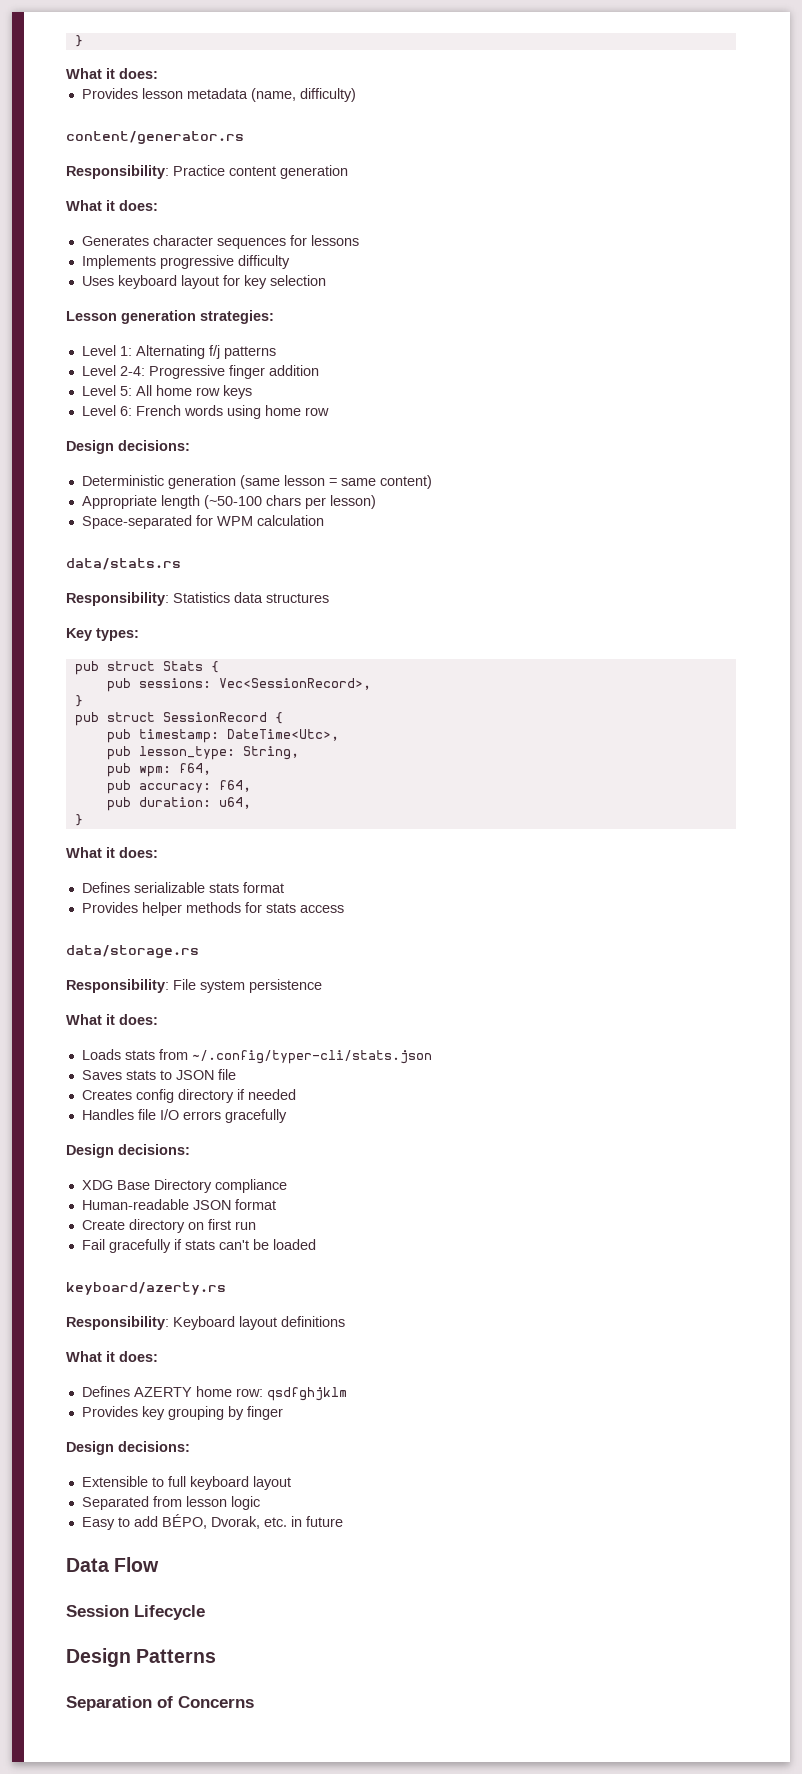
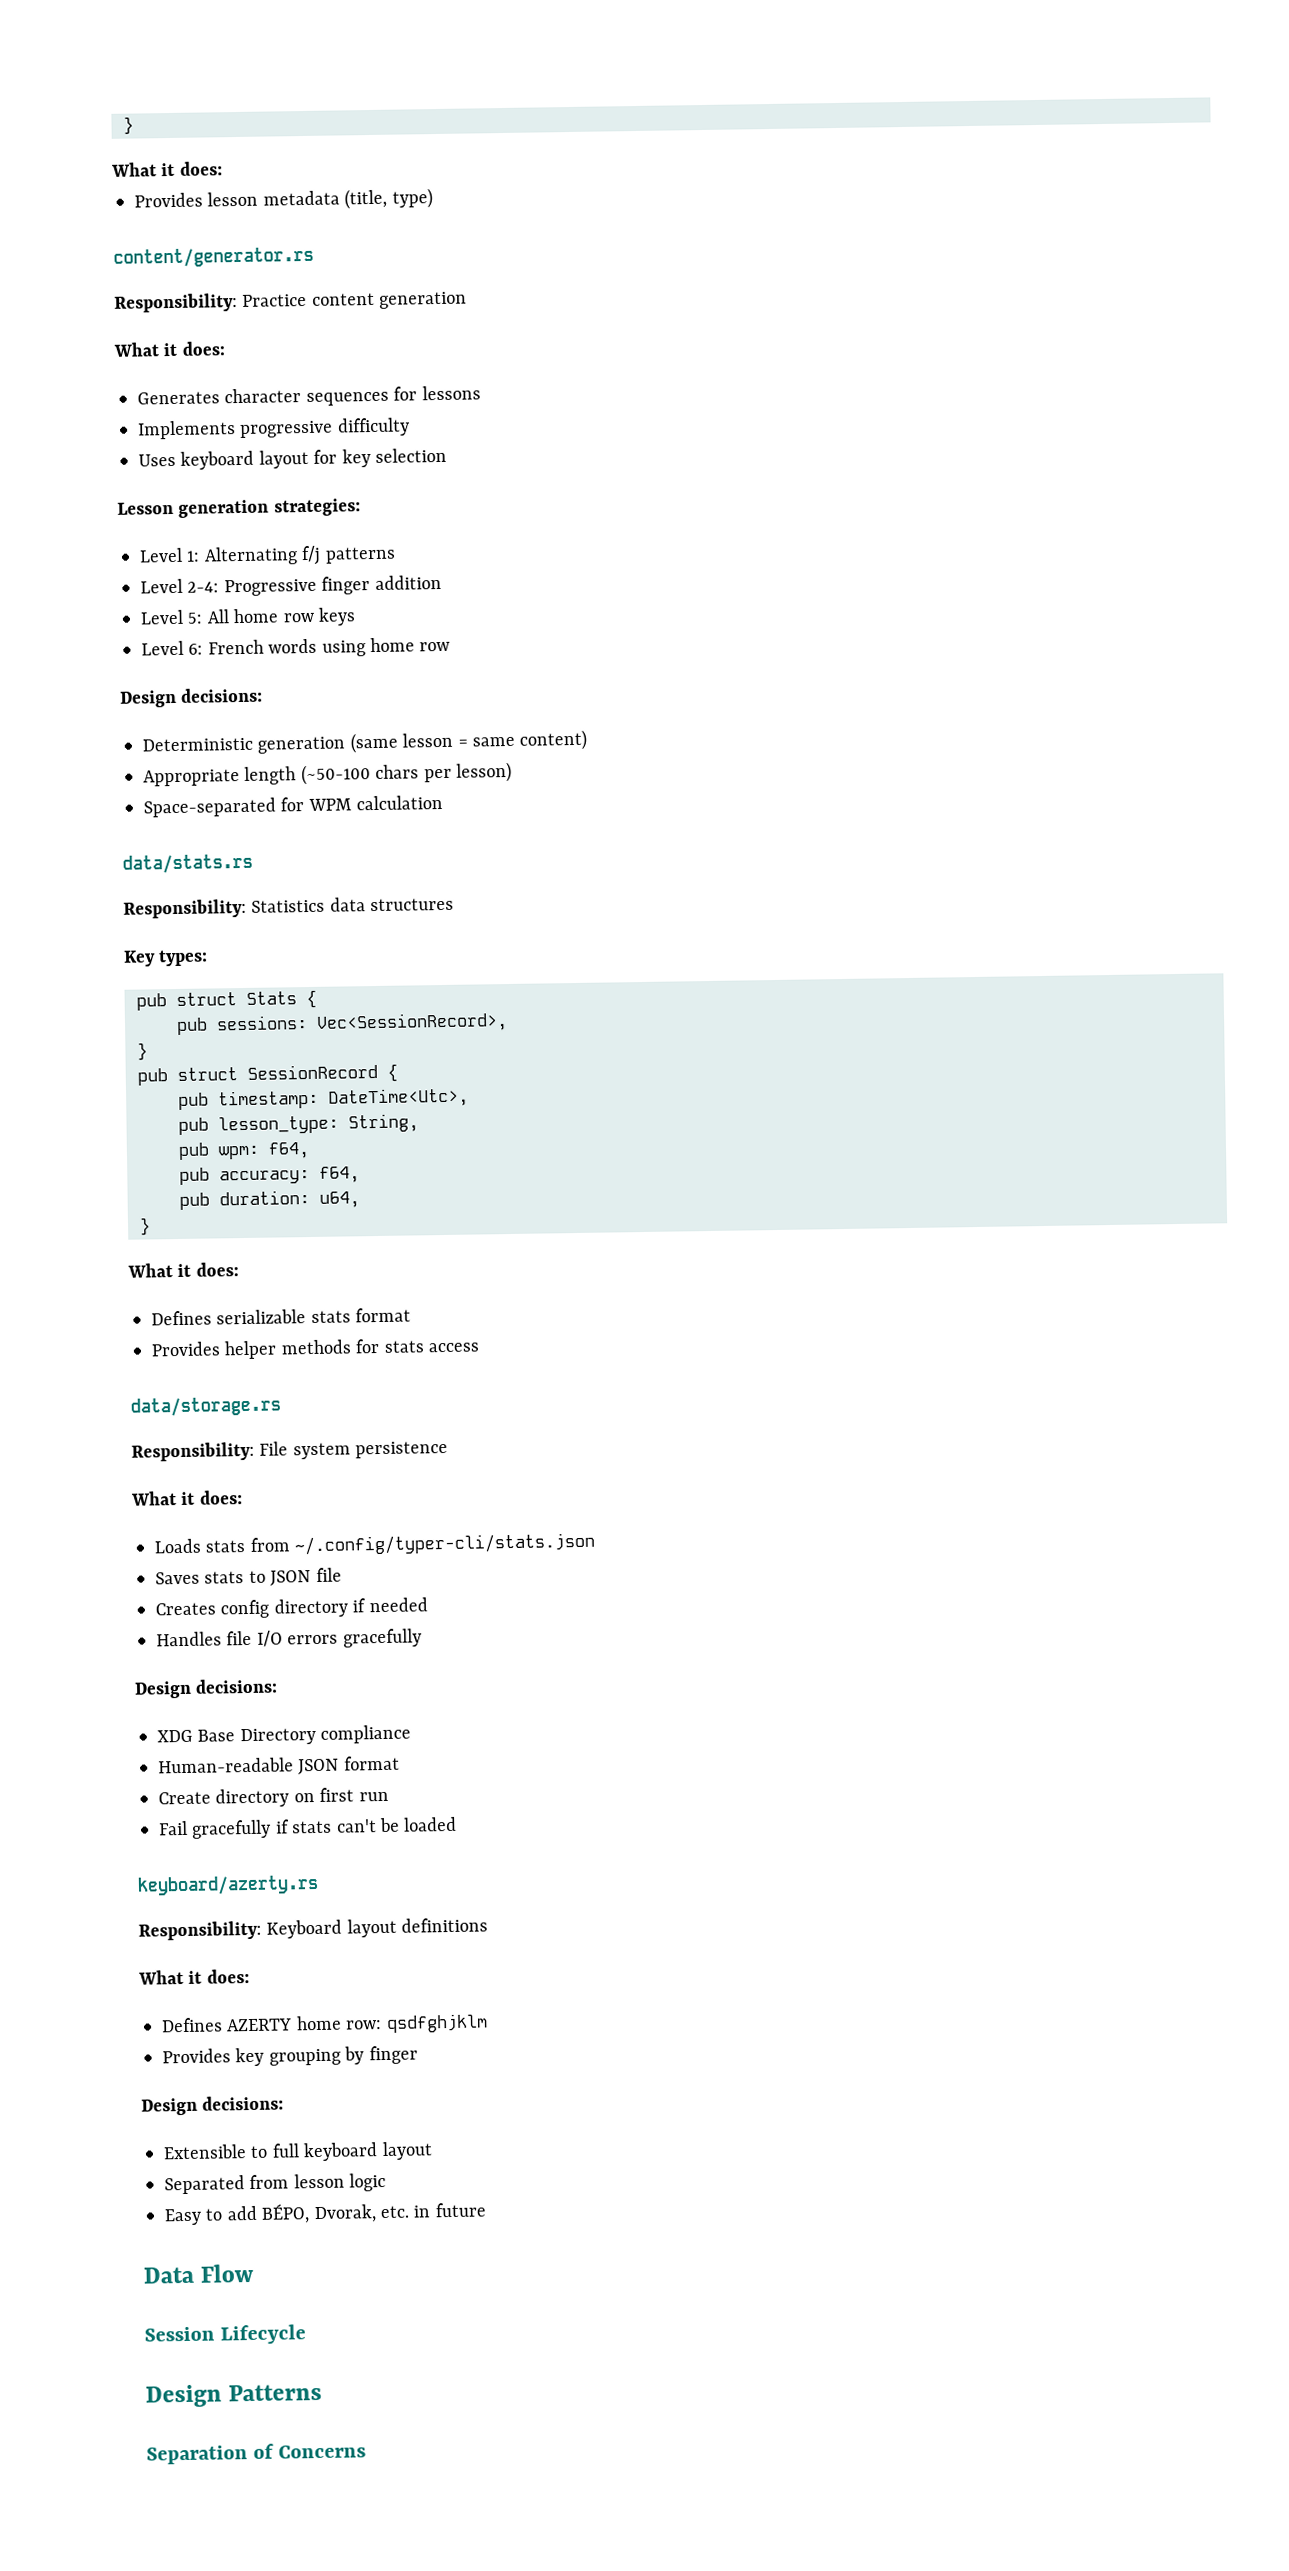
- Provides lesson metadata (name, difficulty)
+ Provides lesson metadata (title, type)

